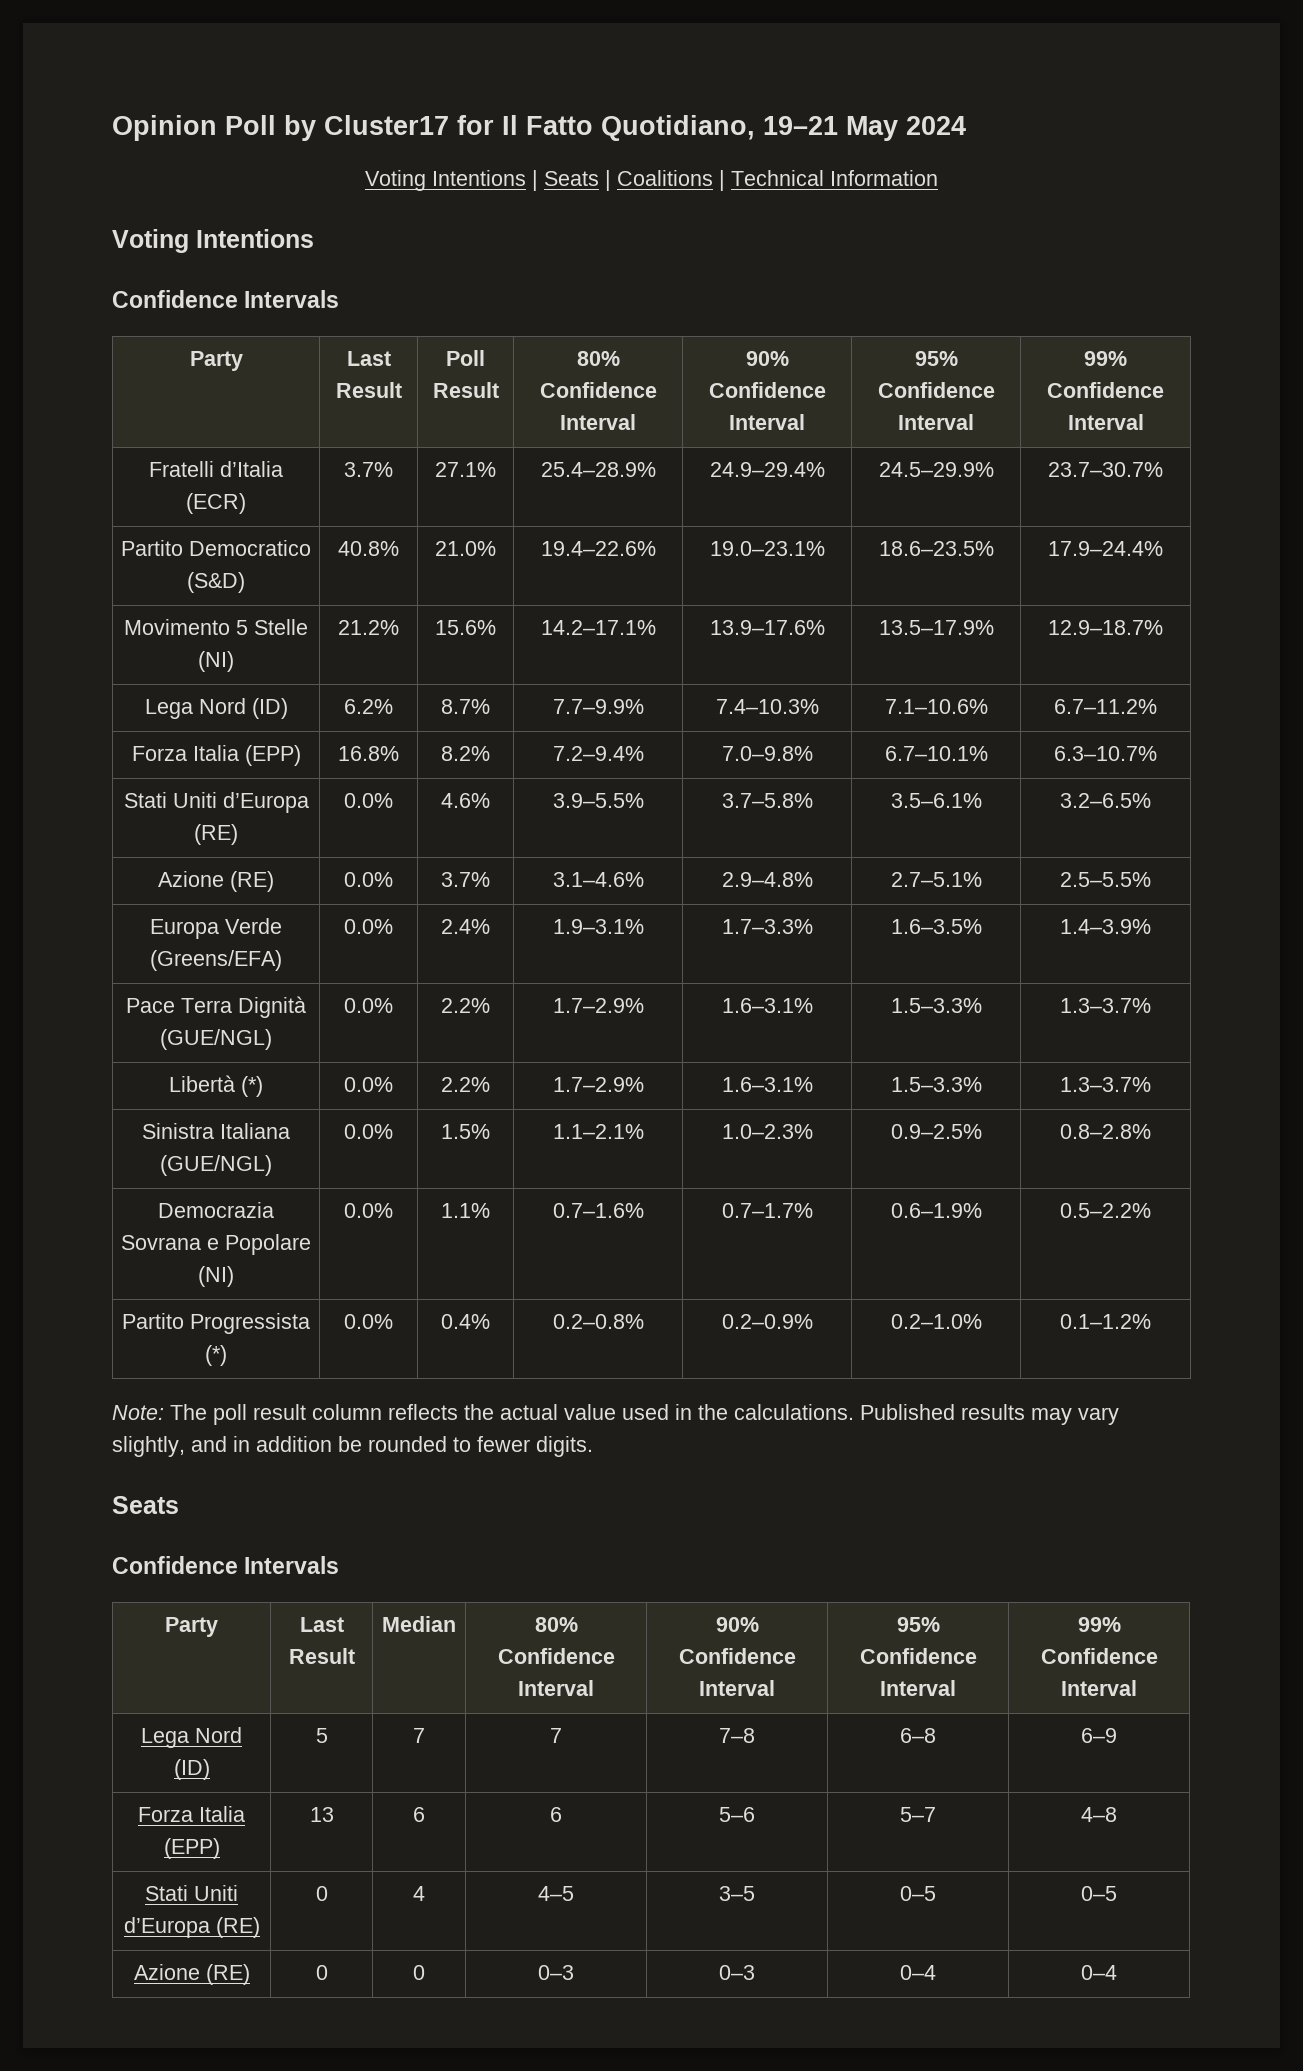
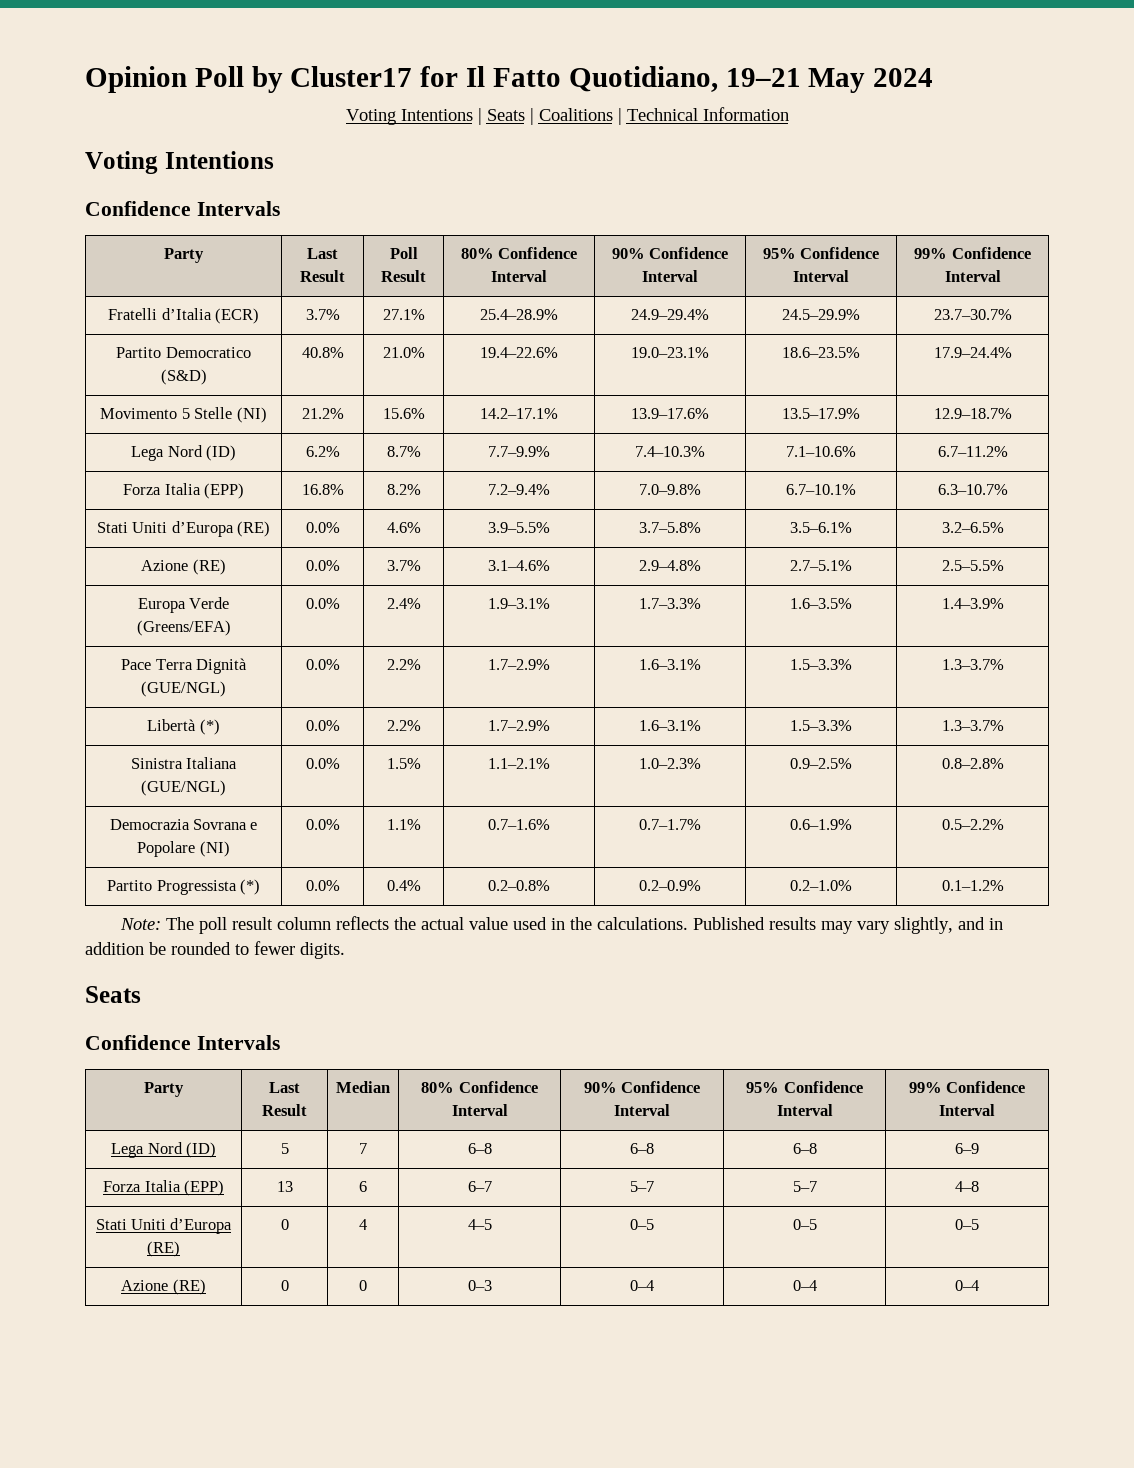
- Lega Nord (ID) | 5 | 7 | 7 | 7–8 | 6–8 | 6–9
+ Lega Nord (ID) | 5 | 7 | 6–8 | 6–8 | 6–8 | 6–9
- Forza Italia (EPP) | 13 | 6 | 6 | 5–6 | 5–7 | 4–8
+ Forza Italia (EPP) | 13 | 6 | 6–7 | 5–7 | 5–7 | 4–8
- Stati Uniti d’Europa (RE) | 0 | 4 | 4–5 | 3–5 | 0–5 | 0–5
+ Stati Uniti d’Europa (RE) | 0 | 4 | 4–5 | 0–5 | 0–5 | 0–5
- Azione (RE) | 0 | 0 | 0–3 | 0–3 | 0–4 | 0–4
+ Azione (RE) | 0 | 0 | 0–3 | 0–4 | 0–4 | 0–4

